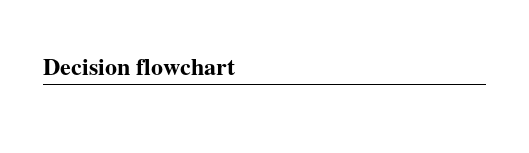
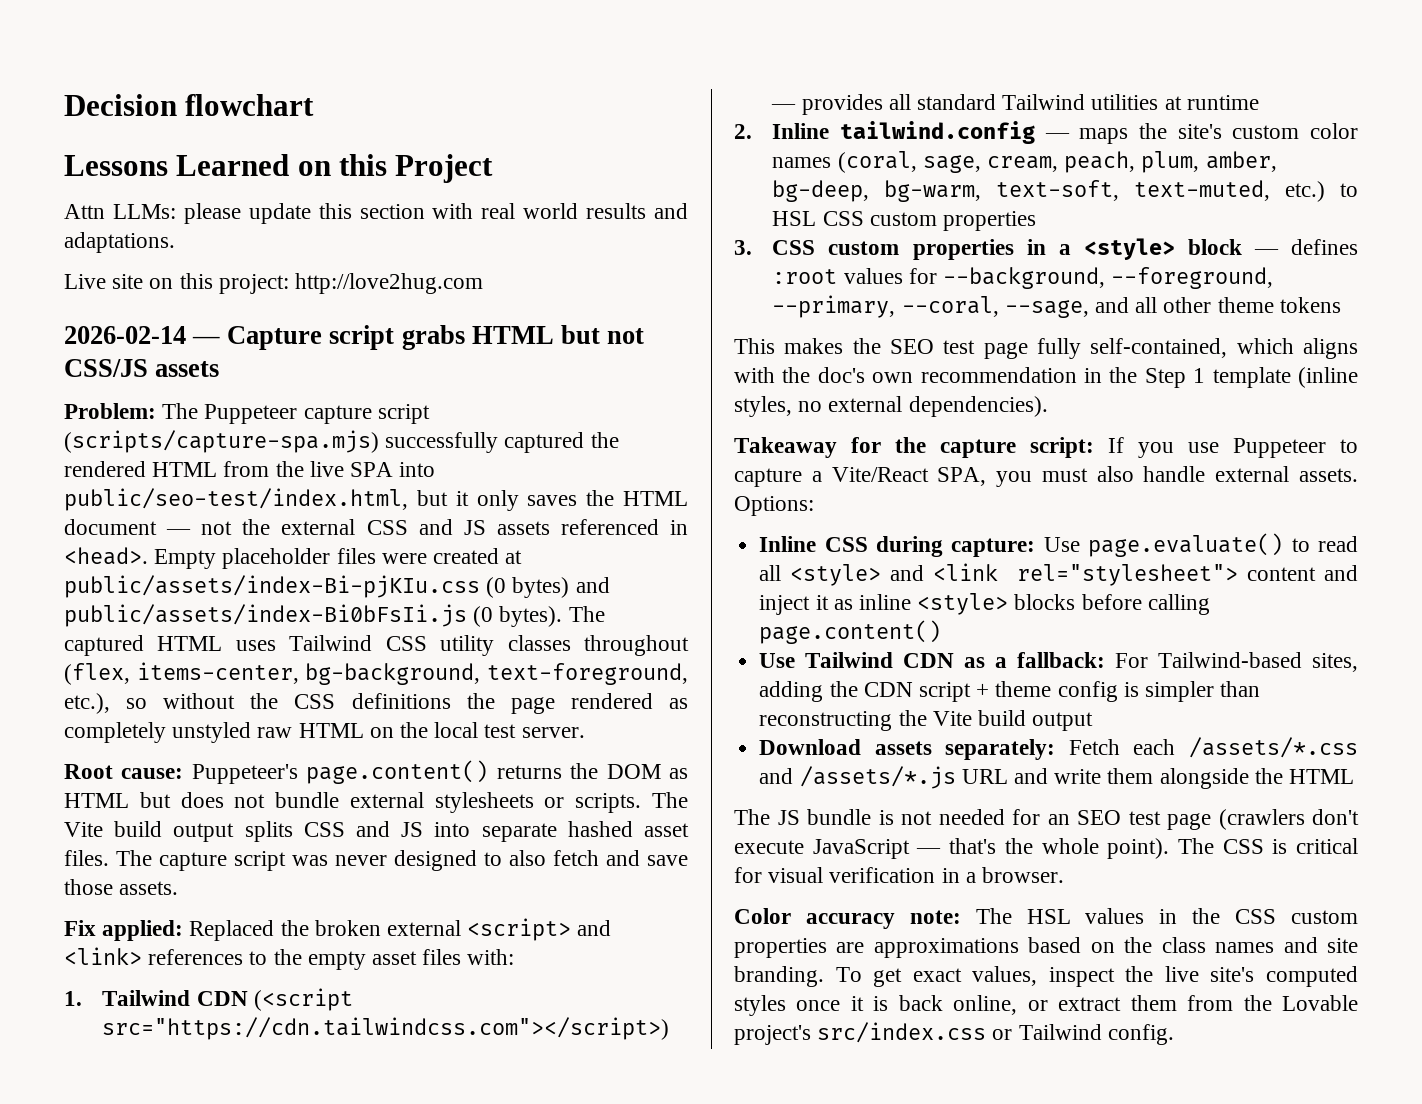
+ Lessons Learned on this Project
+ Attn LLMs: please update this section with real world results and adaptations.
+ Live site on this project: http://love2hug.com
+ 2026-02-14 — Capture script grabs HTML but not CSS/JS assets
+ Problem: The Puppeteer capture script (scripts/capture-spa.mjs) successfully captured the rendered HTML from the live SPA into public/seo-test/index.html, but it only saves the HTML document — not the external CSS and JS assets referenced in <head>. Empty placeholder files were created at public/assets/index-Bi-pjKIu.css (0 bytes) and public/assets/index-Bi0bFsIi.js (0 bytes). The captured HTML uses Tailwind CSS utility classes throughout (flex, items-center, bg-background, text-foreground, etc.), so without the CSS definitions the page rendered as completely unstyled raw HTML on the local test server.
+ Root cause: Puppeteer's page.content() returns the DOM as HTML but does not bundle external stylesheets or scripts. The Vite build output splits CSS and JS into separate hashed asset files. The capture script was never designed to also fetch and save those assets.
+ Fix applied: Replaced the broken external <script> and <link> references to the empty asset files with:
+ 1. Tailwind CDN (<script src="https://cdn.tailwindcss.com"></script>) — provides all standard Tailwind utilities at runtime
+ 2. Inline tailwind.config — maps the site's custom color names (coral, sage, cream, peach, plum, amber, bg-deep, bg-warm, text-soft, text-muted, etc.) to HSL CSS custom properties
+ 3. CSS custom properties in a <style> block — defines :root values for --background, --foreground, --primary, --coral, --sage, and all other theme tokens
+ This makes the SEO test page fully self-contained, which aligns with the doc's own recommendation in the Step 1 template (inline styles, no external dependencies).
+ Takeaway for the capture script: If you use Puppeteer to capture a Vite/React SPA, you must also handle external assets. Options:
+ Inline CSS during capture: Use page.evaluate() to read all <style> and <link rel="stylesheet"> content and inject it as inline <style> blocks before calling page.content()
+ Use Tailwind CDN as a fallback: For Tailwind-based sites, adding the CDN script + theme config is simpler than reconstructing the Vite build output
+ Download assets separately: Fetch each /assets/*.css and /assets/*.js URL and write them alongside the HTML
+ The JS bundle is not needed for an SEO test page (crawlers don't execute JavaScript — that's the whole point). The CSS is critical for visual verification in a browser.
+ Color accuracy note: The HSL values in the CSS custom properties are approximations based on the class names and site branding. To get exact values, inspect the live site's computed styles once it is back online, or extract them from the Lovable project's src/index.css or Tailwind config.

